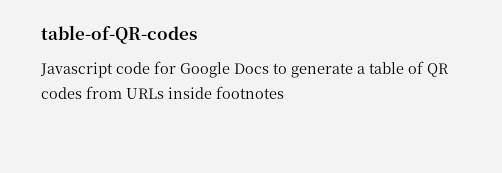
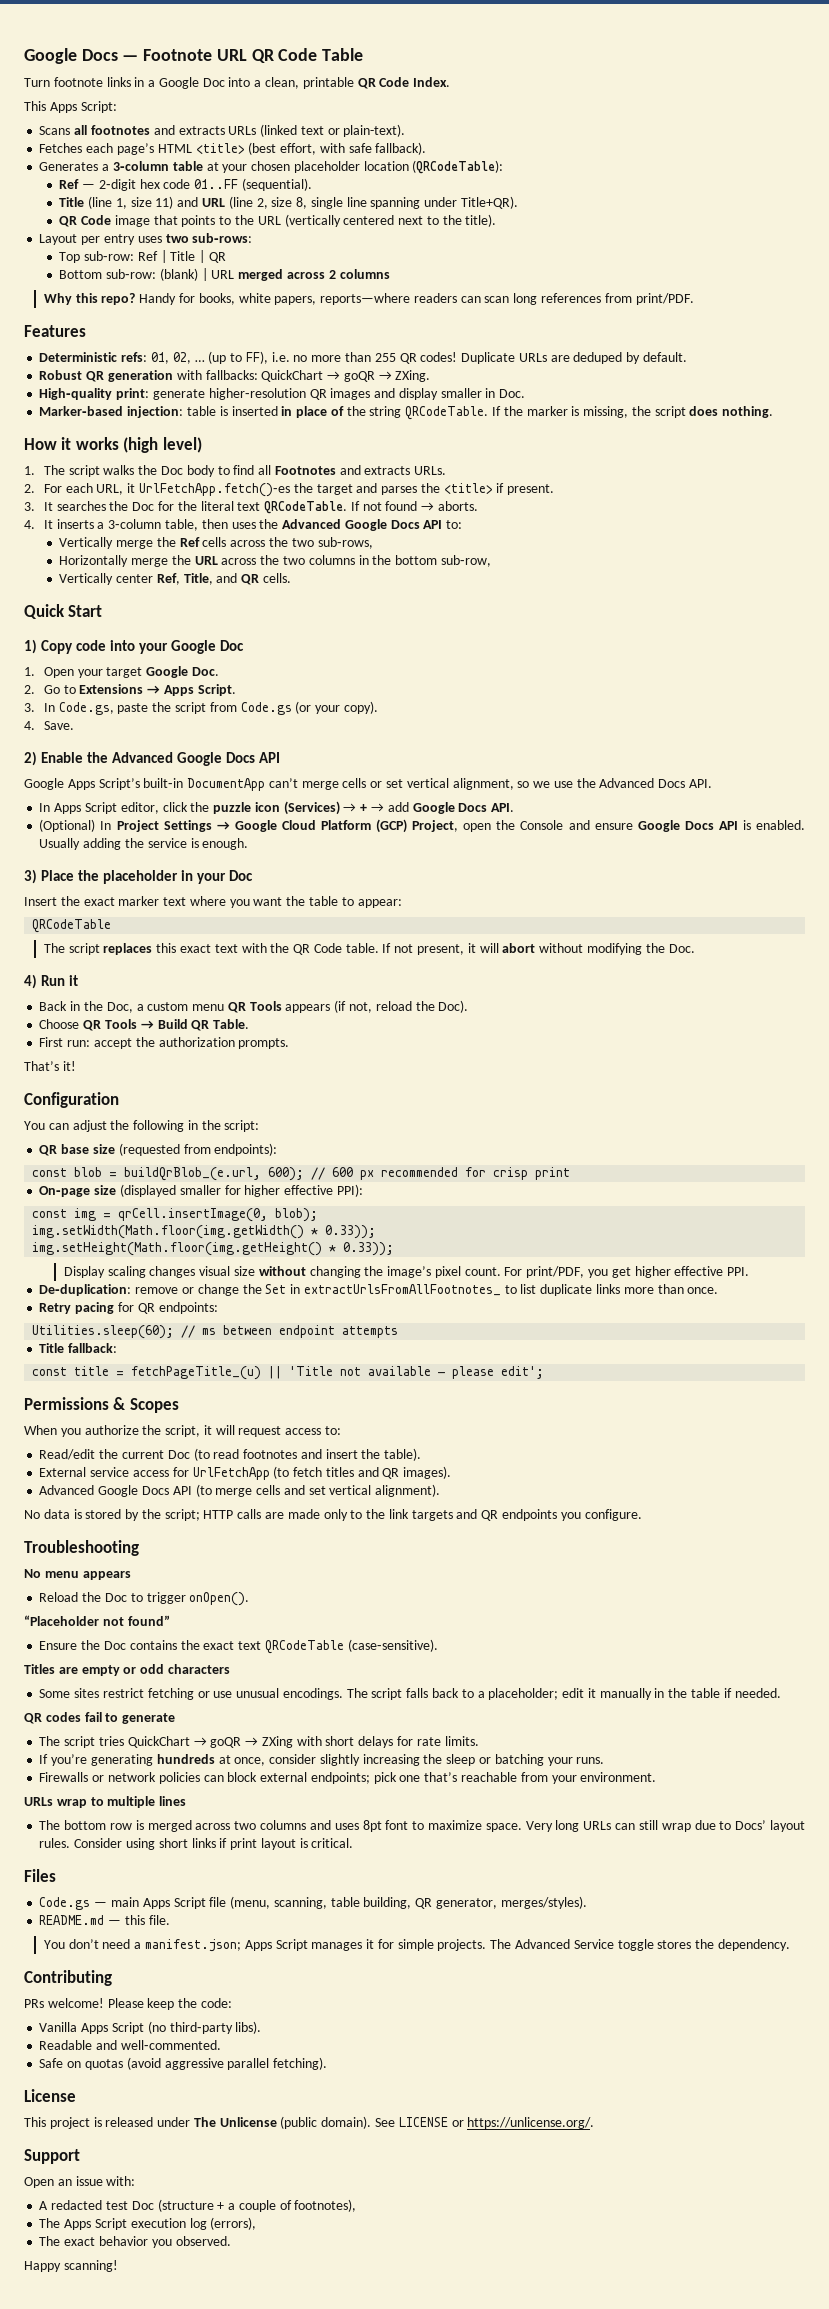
- table-of-QR-codes
- Javascript code for Google Docs to generate a table of QR codes from URLs inside footnotes
+ Google Docs — Footnote URL QR Code Table
+ Turn footnote links in a Google Doc into a clean, printable QR Code Index.
+ This Apps Script:
+ Scans all footnotes and extracts URLs (linked text or plain-text).
+ Fetches each page’s HTML <title> (best effort, with safe fallback).
+ Generates a 3‑column table at your chosen placeholder location (QRCodeTable):
+ Ref — 2‑digit hex code 01..FF (sequential).
+ Title (line 1, size 11) and URL (line 2, size 8, single line spanning under Title+QR).
+ QR Code image that points to the URL (vertically centered next to the title).
+ Layout per entry uses two sub‑rows:
+ Top sub‑row: Ref | Title | QR
+ Bottom sub‑row: (blank) | URL merged across 2 columns
+ Why this repo? Handy for books, white papers, reports—where readers can scan long references from print/PDF.
+ Features
+ Deterministic refs: 01, 02, … (up to FF), i.e. no more than 255 QR codes! Duplicate URLs are deduped by default.
+ Robust QR generation with fallbacks: QuickChart → goQR → ZXing.
+ High‑quality print: generate higher‑resolution QR images and display smaller in Doc.
+ Marker‑based injection: table is inserted in place of the string QRCodeTable. If the marker is missing, the script does nothing.
+ How it works (high level)
+ 1. The script walks the Doc body to find all Footnotes and extracts URLs.
+ 2. For each URL, it UrlFetchApp.fetch()‑es the target and parses the <title> if present.
+ 3. It searches the Doc for the literal text QRCodeTable. If not found → aborts.
+ 4. It inserts a 3‑column table, then uses the Advanced Google Docs API to:
+ Vertically merge the Ref cells across the two sub‑rows,
+ Horizontally merge the URL across the two columns in the bottom sub‑row,
+ Vertically center Ref, Title, and QR cells.
+ Quick Start
+ 1) Copy code into your Google Doc
+ 1. Open your target Google Doc.
+ 2. Go to Extensions → Apps Script.
+ 3. In Code.gs, paste the script from Code.gs (or your copy).
+ 4. Save.
+ 2) Enable the Advanced Google Docs API
+ Google Apps Script’s built‑in DocumentApp can’t merge cells or set vertical alignment, so we use the Advanced Docs API.
+ In Apps Script editor, click the puzzle icon (Services) → + → add Google Docs API.
+ (Optional) In Project Settings → Google Cloud Platform (GCP) Project, open the Console and ensure Google Docs API is enabled. Usually adding the service is enough.
+ 3) Place the placeholder in your Doc
+ Insert the exact marker text where you want the table to appear:
+ QRCodeTable
+ The script replaces this exact text with the QR Code table. If not present, it will abort without modifying the Doc.
+ 4) Run it
+ Back in the Doc, a custom menu QR Tools appears (if not, reload the Doc).
+ Choose QR Tools → Build QR Table.
+ First run: accept the authorization prompts.
+ That’s it!
+ Configuration
+ You can adjust the following in the script:
+ QR base size (requested from endpoints):
+ const blob = buildQrBlob_(e.url, 600); // 600 px recommended for crisp print
+ On‑page size (displayed smaller for higher effective PPI):
+ const img = qrCell.insertImage(0, blob);
+ img.setWidth(Math.floor(img.getWidth() * 0.33));
+ img.setHeight(Math.floor(img.getHeight() * 0.33));
+ Display scaling changes visual size without changing the image’s pixel count. For print/PDF, you get higher effective PPI.
+ De‑duplication: remove or change the Set in extractUrlsFromAllFootnotes_ to list duplicate links more than once.
+ Retry pacing for QR endpoints:
+ Utilities.sleep(60); // ms between endpoint attempts
+ Title fallback:
+ const title = fetchPageTitle_(u) || 'Title not available — please edit';
+ Permissions & Scopes
+ When you authorize the script, it will request access to:
+ Read/edit the current Doc (to read footnotes and insert the table).
+ External service access for UrlFetchApp (to fetch titles and QR images).
+ Advanced Google Docs API (to merge cells and set vertical alignment).
+ No data is stored by the script; HTTP calls are made only to the link targets and QR endpoints you configure.
+ Troubleshooting
+ No menu appears
+ Reload the Doc to trigger onOpen().
+ “Placeholder not found”
+ Ensure the Doc contains the exact text QRCodeTable (case‑sensitive).
+ Titles are empty or odd characters
+ Some sites restrict fetching or use unusual encodings. The script falls back to a placeholder; edit it manually in the table if needed.
+ QR codes fail to generate
+ The script tries QuickChart → goQR → ZXing with short delays for rate limits.
+ If you’re generating hundreds at once, consider slightly increasing the sleep or batching your runs.
+ Firewalls or network policies can block external endpoints; pick one that’s reachable from your environment.
+ URLs wrap to multiple lines
+ The bottom row is merged across two columns and uses 8pt font to maximize space. Very long URLs can still wrap due to Docs’ layout rules. Consider using short links if print layout is critical.
+ Files
+ Code.gs — main Apps Script file (menu, scanning, table building, QR generator, merges/styles).
+ README.md — this file.
+ You don’t need a manifest.json; Apps Script manages it for simple projects. The Advanced Service toggle stores the dependency.
+ Contributing
+ PRs welcome! Please keep the code:
+ Vanilla Apps Script (no third‑party libs).
+ Readable and well‑commented.
+ Safe on quotas (avoid aggressive parallel fetching).
+ License
+ This project is released under The Unlicense (public domain). See LICENSE or https://unlicense.org/.
+ Support
+ Open an issue with:
+ A redacted test Doc (structure + a couple of footnotes),
+ The Apps Script execution log (errors),
+ The exact behavior you observed.
+ Happy scanning!

